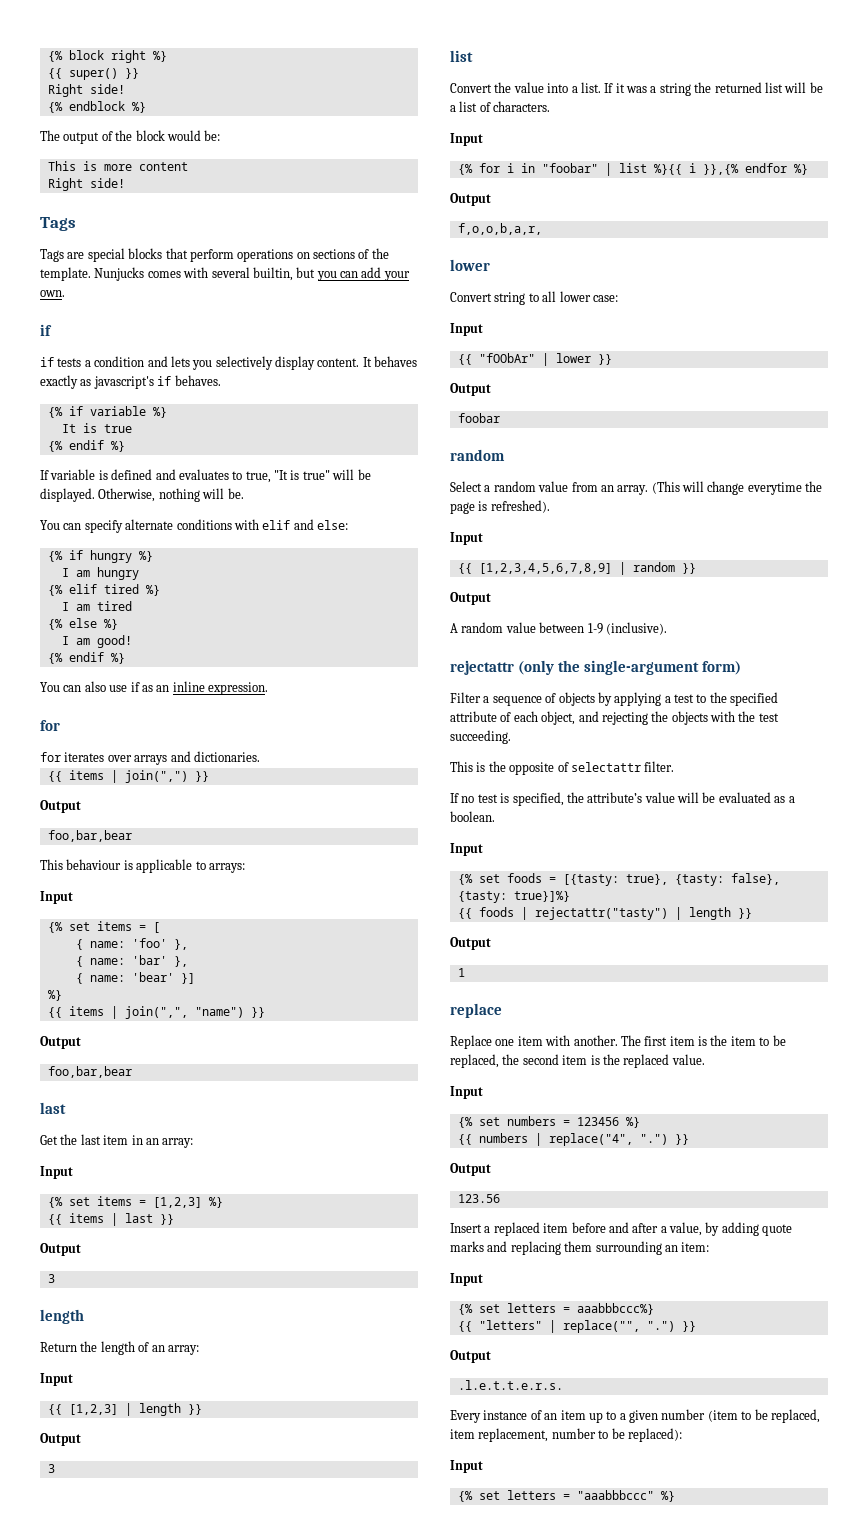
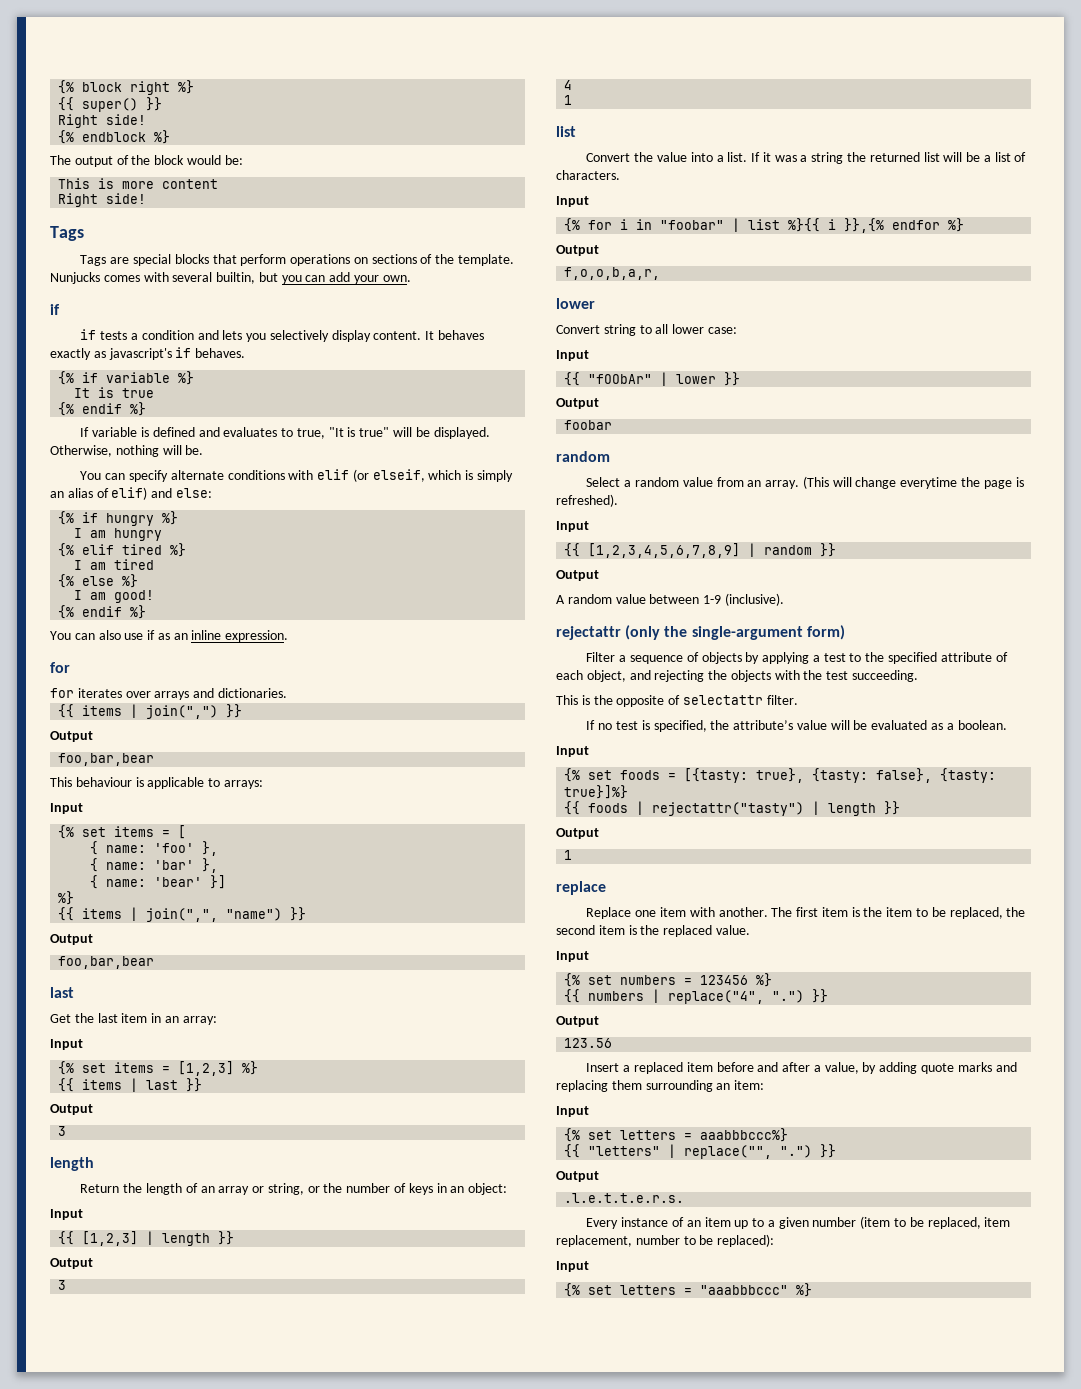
- You can specify alternate conditions with elif and else:
+ You can specify alternate conditions with elif (or elseif, which is simply an alias of elif) and else:
- Return the length of an array:
+ Return the length of an array or string, or the number of keys in an object:
+ 4
+ 1

